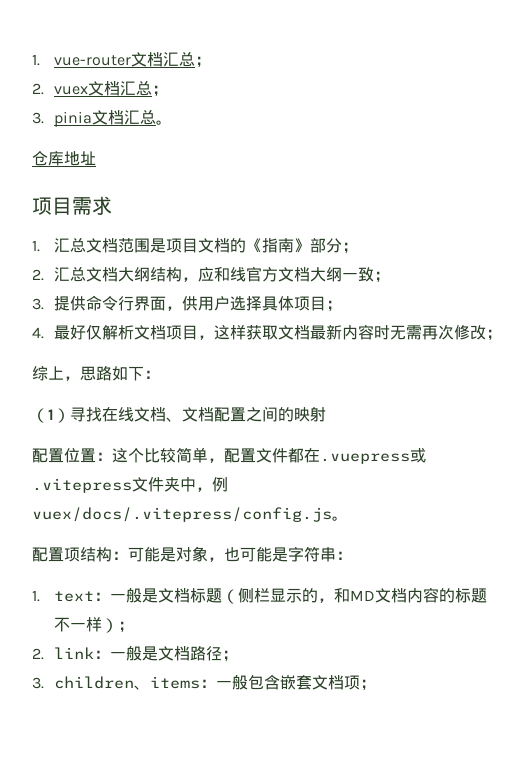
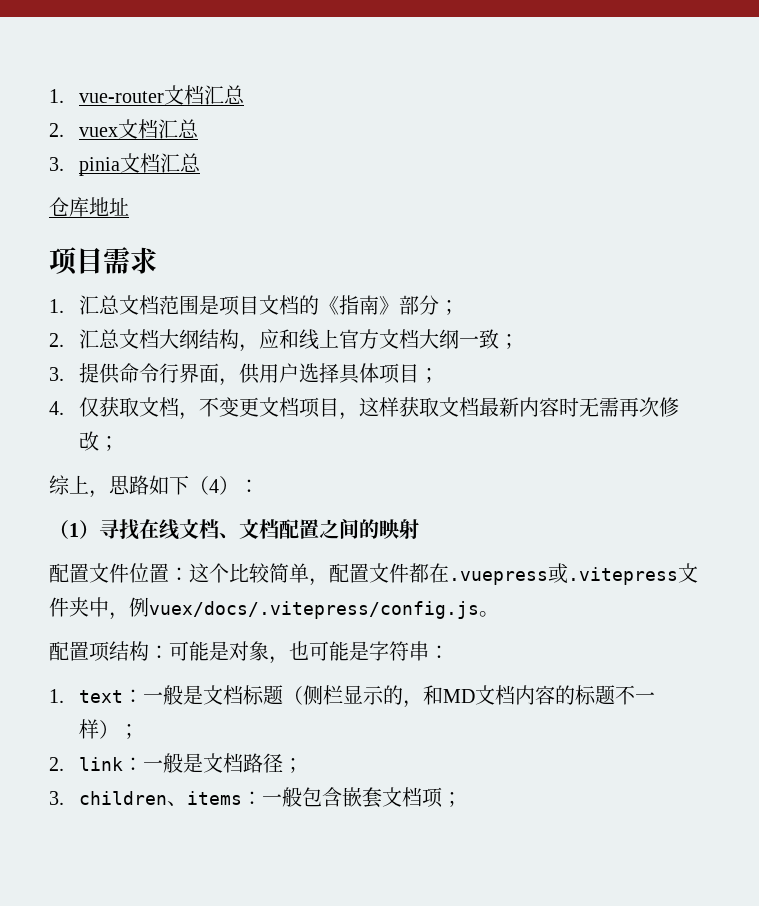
- 1. vue-router文档汇总；
+ 1. vue-router文档汇总
- 2. vuex文档汇总；
+ 2. vuex文档汇总
- 3. pinia文档汇总。
+ 3. pinia文档汇总
- 2.汇总文档大纲结构，应和线官方文档大纲一致；
+ 2.汇总文档大纲结构，应和线上官方文档大纲一致；
- 4.最好仅解析文档项目，这样获取文档最新内容时无需再次修改；
+ 4.仅获取文档，不变更文档项目，这样获取文档最新内容时无需再次修改；
- 综上，思路如下：
+ 综上，思路如下（4）：
- 配置位置：这个比较简单，配置文件都在.vuepress或.vitepress文件夹中，例vuex/docs/.vitepress/config.js。
+ 配置文件位置：这个比较简单，配置文件都在.vuepress或.vitepress文件夹中，例vuex/docs/.vitepress/config.js。

